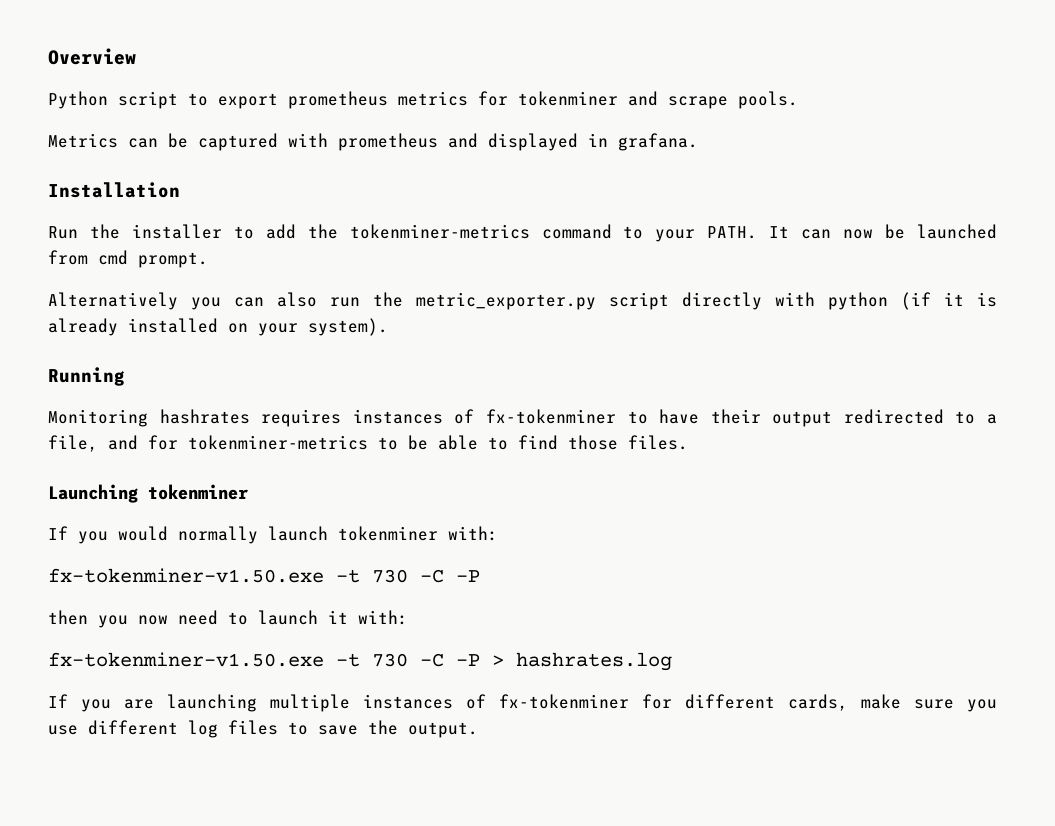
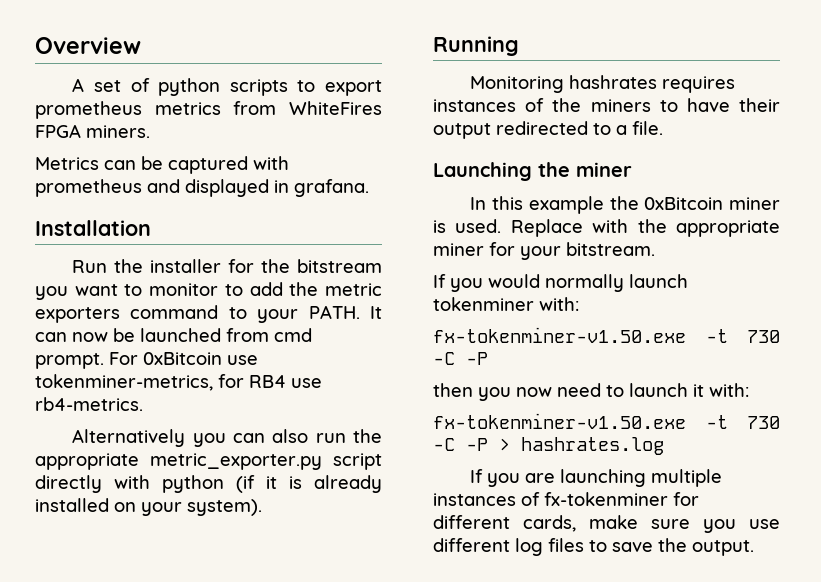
- Python script to export prometheus metrics for tokenminer and scrape pools.
+ A set of python scripts to export prometheus metrics from WhiteFires FPGA miners.
- Run the installer to add the tokenminer-metrics command to your PATH.
+ Run the installer for the bitstream you want to monitor to add the metric exporters command to your PATH.
+ For 0xBitcoin use tokenminer-metrics, for RB4 use rb4-metrics.
- Alternatively you can also run the metric_exporter.py script directly with python (if it is already installed on your system).
+ Alternatively you can also run the appropriate metric_exporter.py script directly with python (if it is already installed on your system).
- Monitoring hashrates requires instances of fx-tokenminer to have their output redirected to a file, and for tokenminer-metrics to be able to find those files.
- Launching tokenminer
+ Monitoring hashrates requires instances of the miners to have their output redirected to a file.
+ Launching the miner
+ In this example the 0xBitcoin miner is used. Replace with the appropriate miner for your bitstream.

